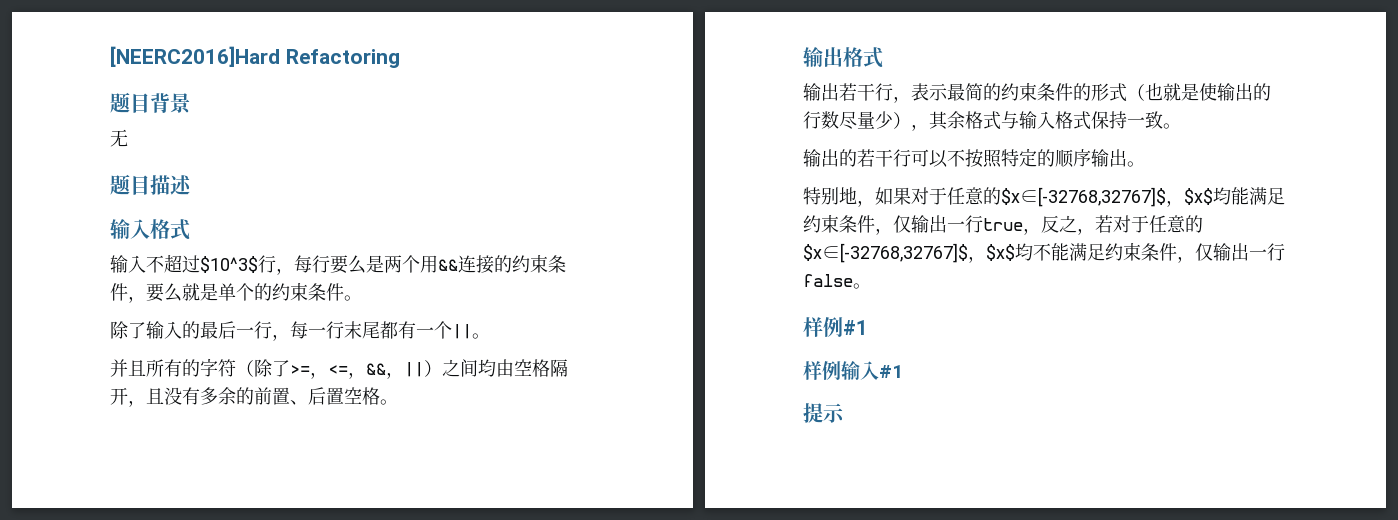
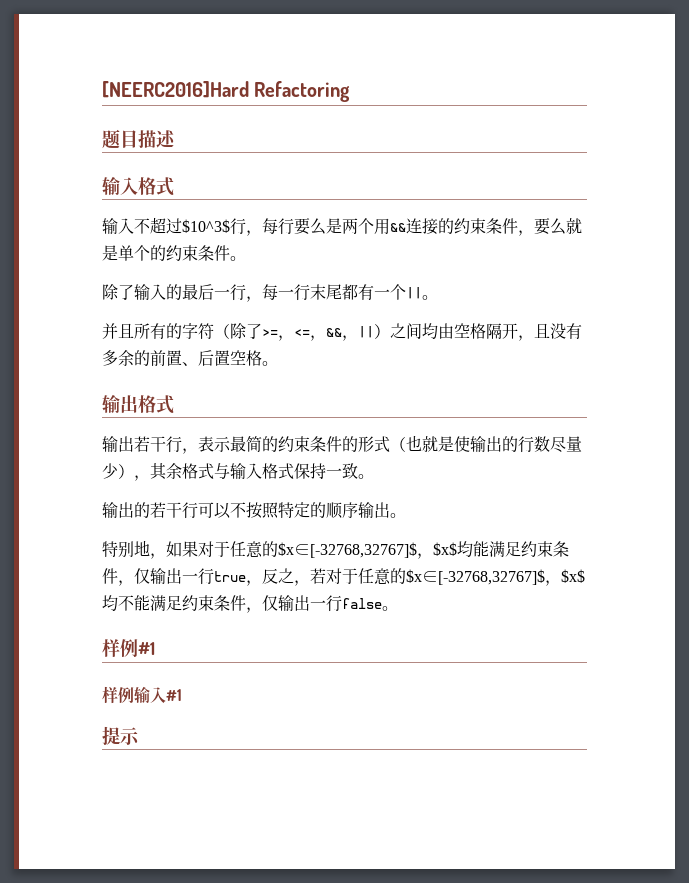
- 题目背景
- 无

